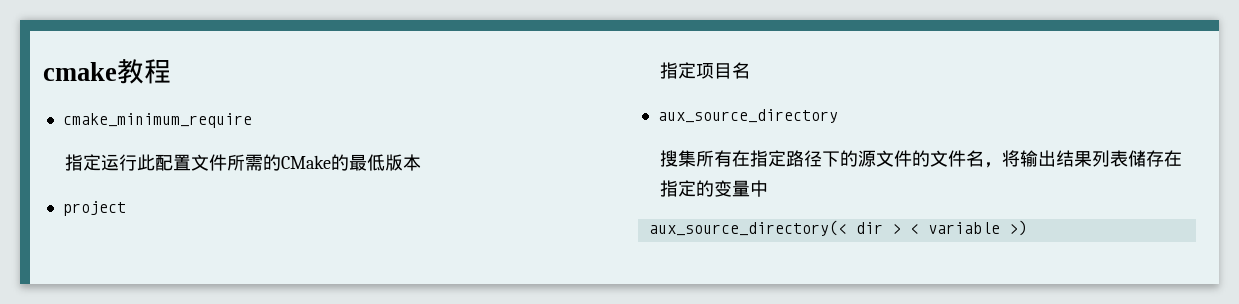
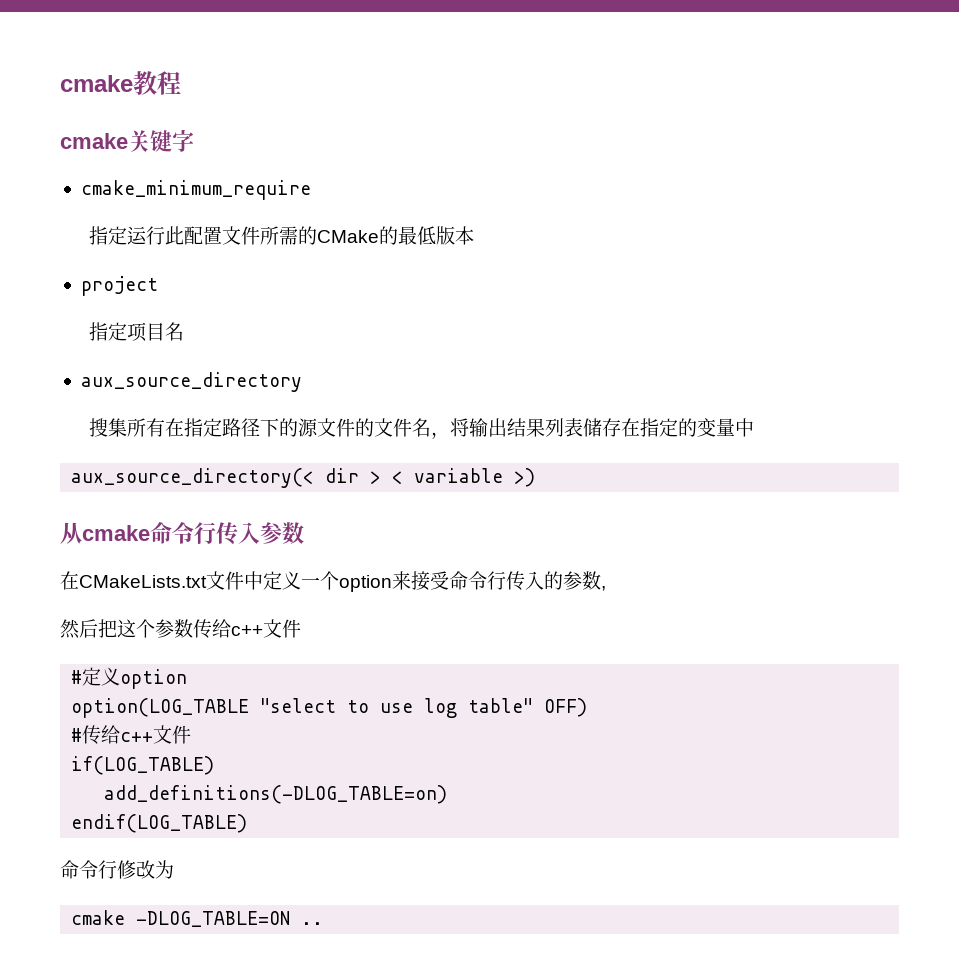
+ cmake关键字
+ 从cmake命令行传入参数
+ 在CMakeLists.txt文件中定义一个option来接受命令行传入的参数,
+ 然后把这个参数传给c++文件
+ #定义option
+ option(LOG_TABLE "select to use log table" OFF)
+ #传给c++文件
+ if(LOG_TABLE)
+ add_definitions(-DLOG_TABLE=on)
+ endif(LOG_TABLE)
+ 命令行修改为
+ cmake -DLOG_TABLE=ON ..

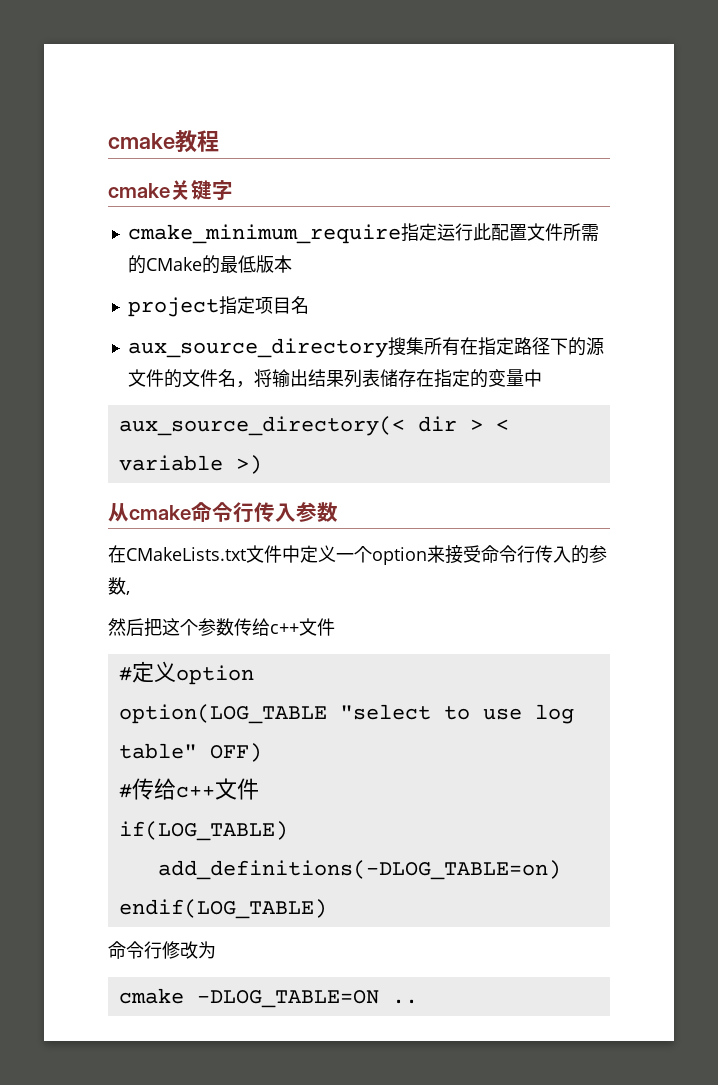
- cmake_minimum_require
- 指定运行此配置文件所需的CMake的最低版本
+ cmake_minimum_require指定运行此配置文件所需的CMake的最低版本
- project
- 指定项目名
+ project指定项目名
- aux_source_directory
- 搜集所有在指定路径下的源文件的文件名，将输出结果列表储存在指定的变量中
+ aux_source_directory搜集所有在指定路径下的源文件的文件名，将输出结果列表储存在指定的变量中

